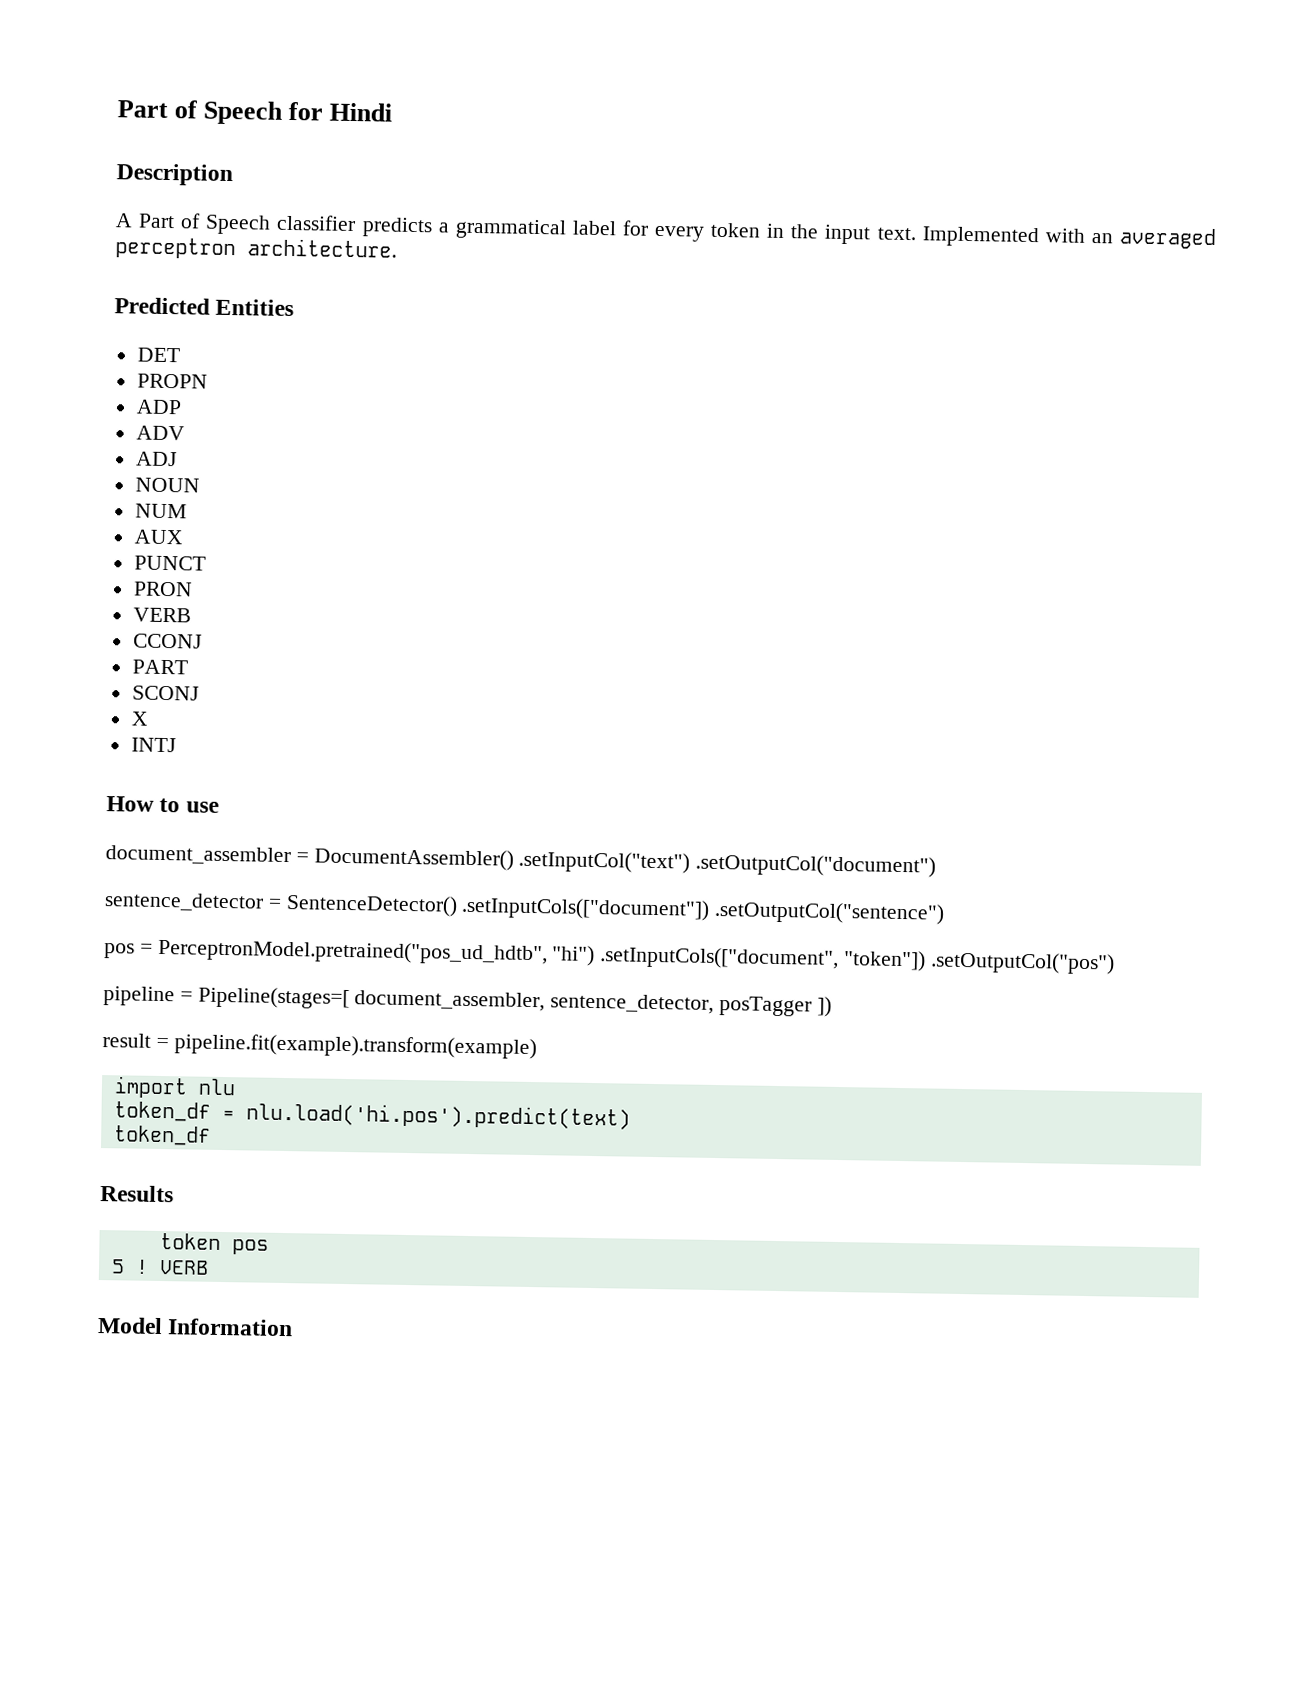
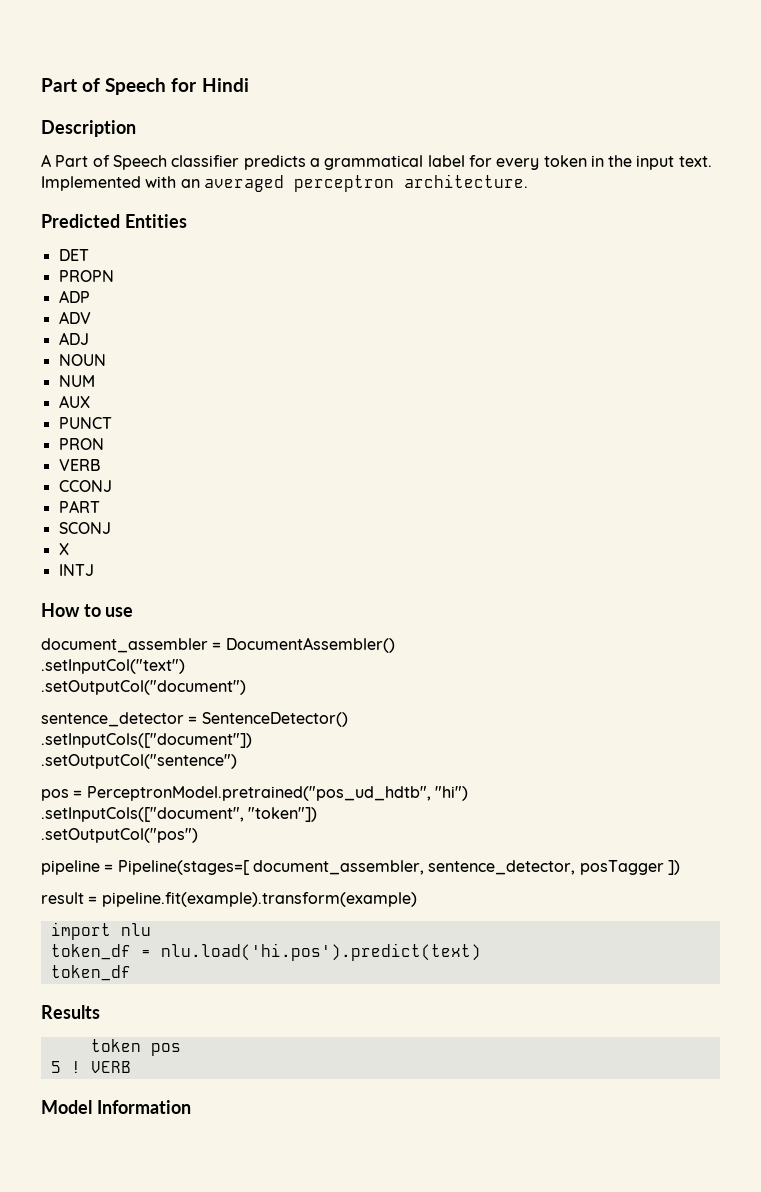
- document_assembler = DocumentAssembler() .setInputCol("text") .setOutputCol("document")
+ document_assembler = DocumentAssembler()
+ .setInputCol("text")
+ .setOutputCol("document")
- sentence_detector = SentenceDetector() .setInputCols(["document"]) .setOutputCol("sentence")
+ sentence_detector = SentenceDetector()
+ .setInputCols(["document"])
+ .setOutputCol("sentence")
- pos = PerceptronModel.pretrained("pos_ud_hdtb", "hi") .setInputCols(["document", "token"]) .setOutputCol("pos")
+ pos = PerceptronModel.pretrained("pos_ud_hdtb", "hi")
+ .setInputCols(["document", "token"])
+ .setOutputCol("pos")

